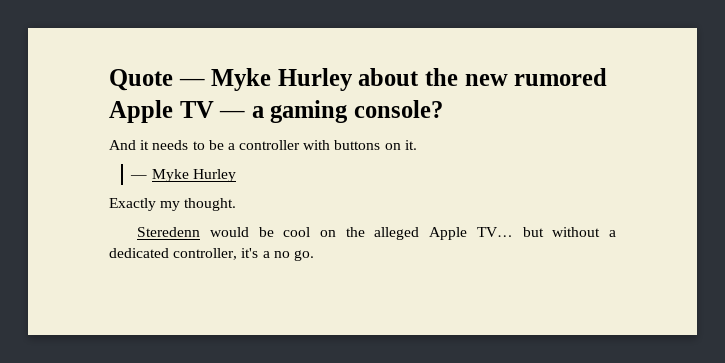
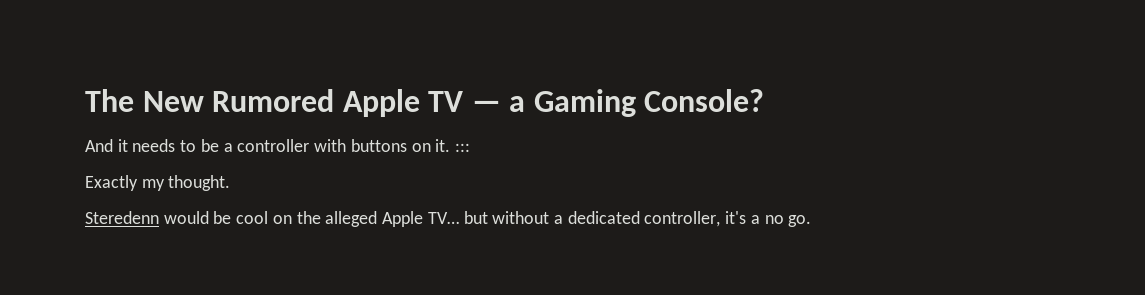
- Quote — Myke Hurley about the new rumored Apple TV — a gaming console?
+ The New Rumored Apple TV — a Gaming Console?
- And it needs to be a controller with buttons on it.
- — Myke Hurley
+ And it needs to be a controller with buttons on it. :::

